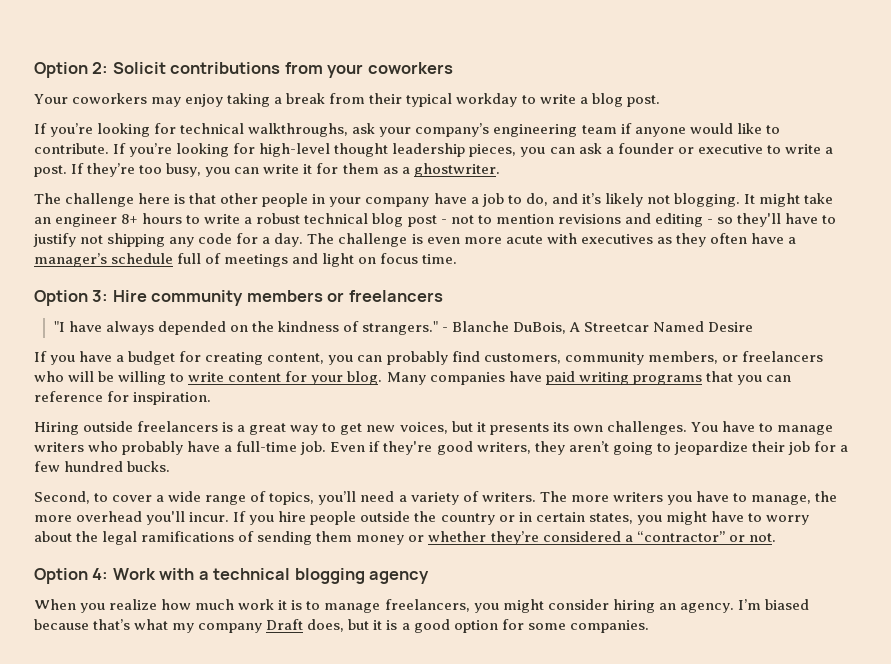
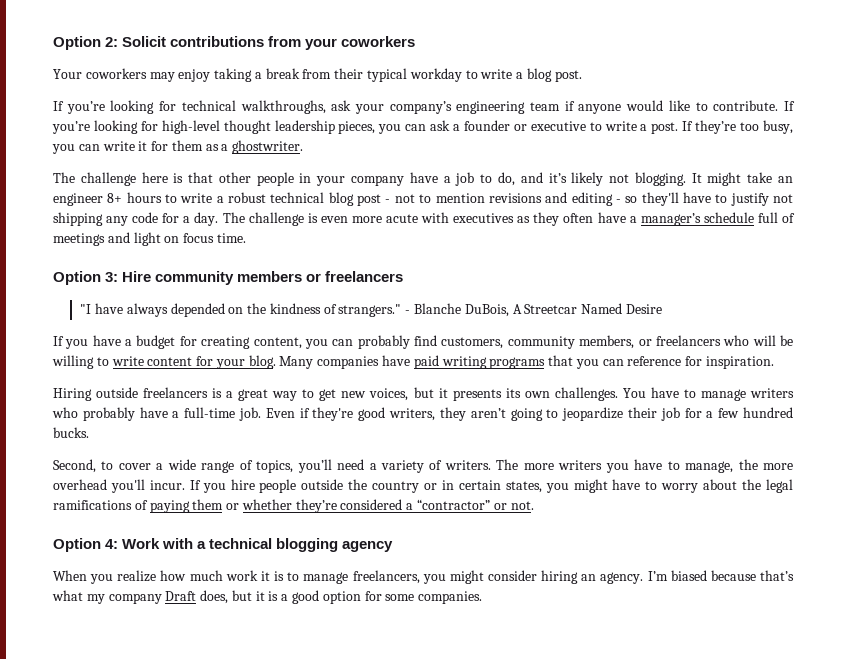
- If you hire people outside the country or in certain states, you might have to worry about the legal ramifications of sending them money or whether they’re considered a “contractor” or not.
+ If you hire people outside the country or in certain states, you might have to worry about the legal ramifications of paying them or whether they’re considered a “contractor” or not.

